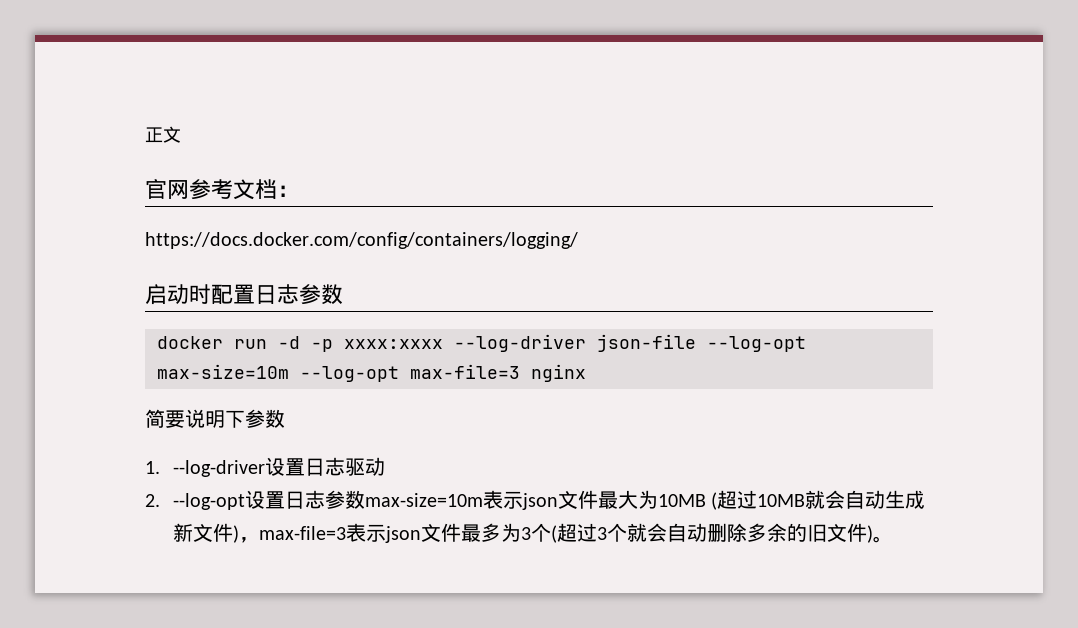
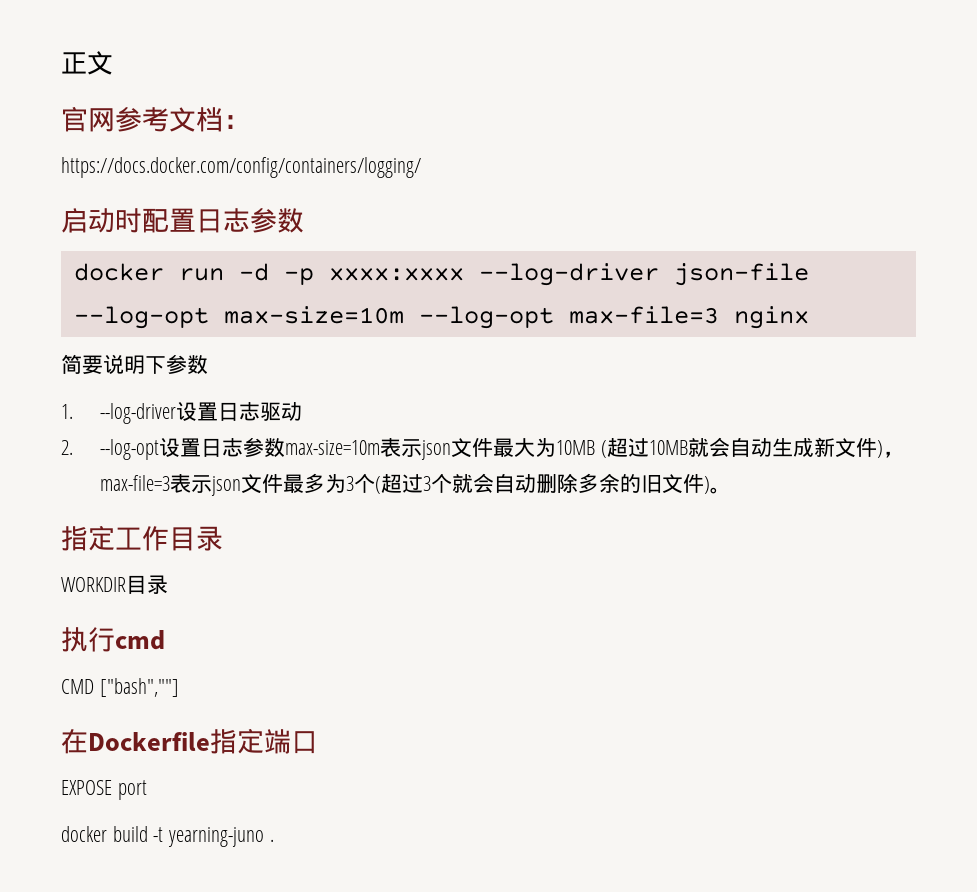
+ 指定工作目录
+ WORKDIR目录
+ 执行cmd
+ CMD ["bash",""]
+ 在Dockerfile指定端口
+ EXPOSE port
+ docker build -t yearning-juno .

